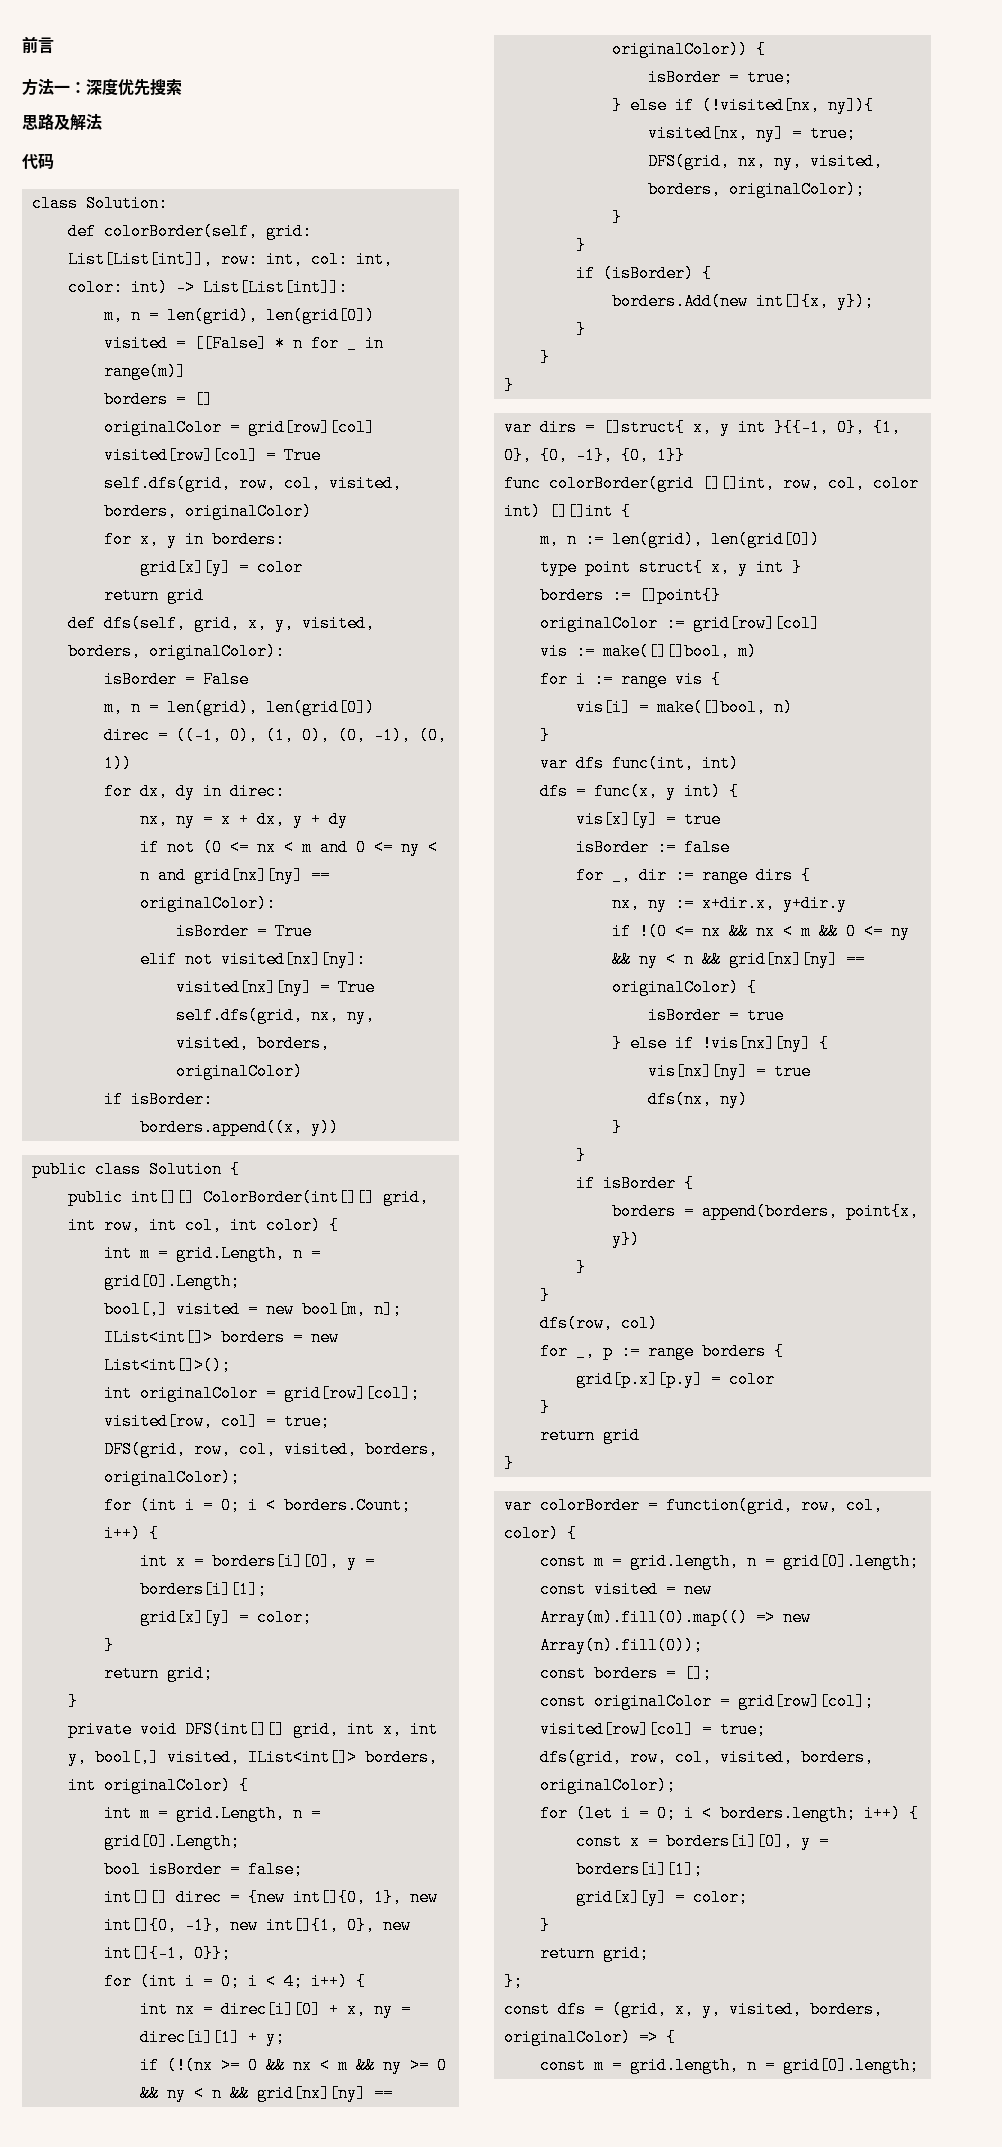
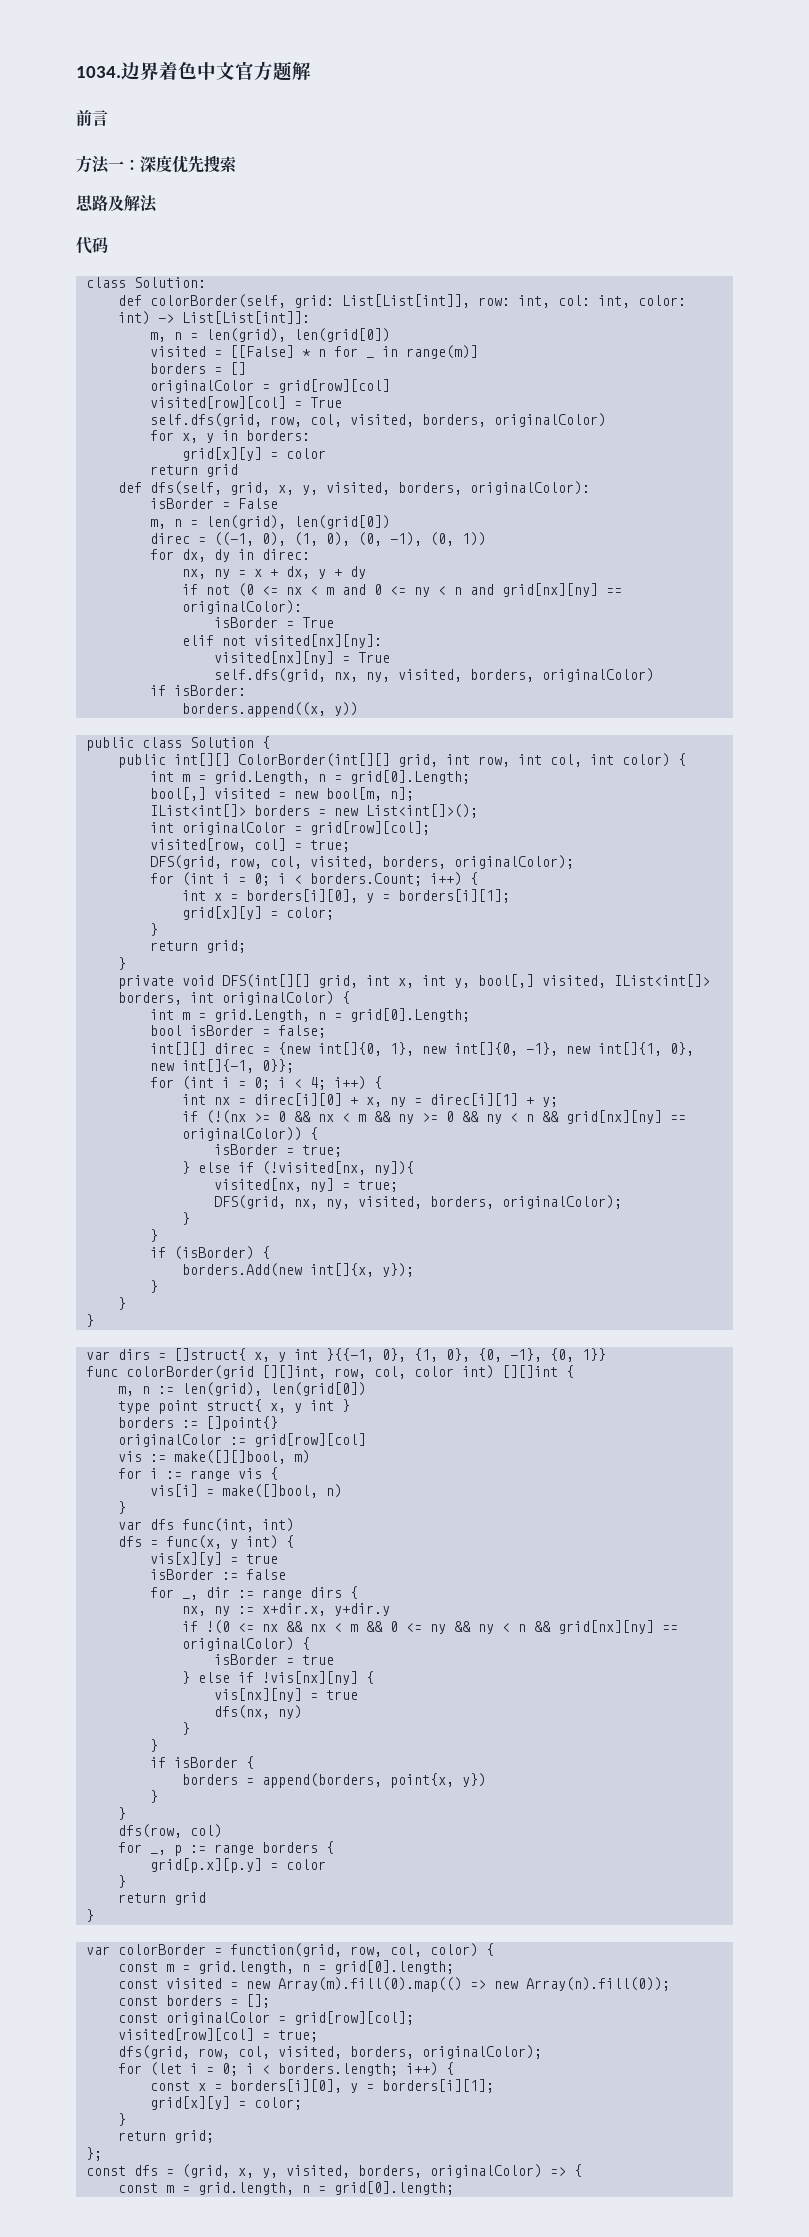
+ 1034.边界着色中文官方题解

